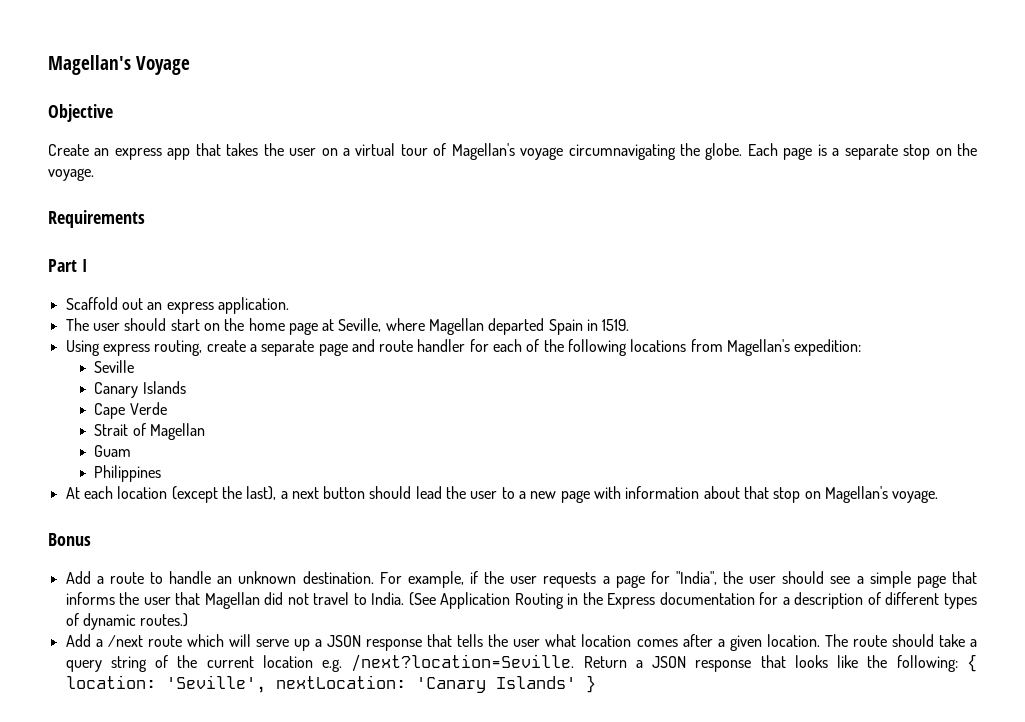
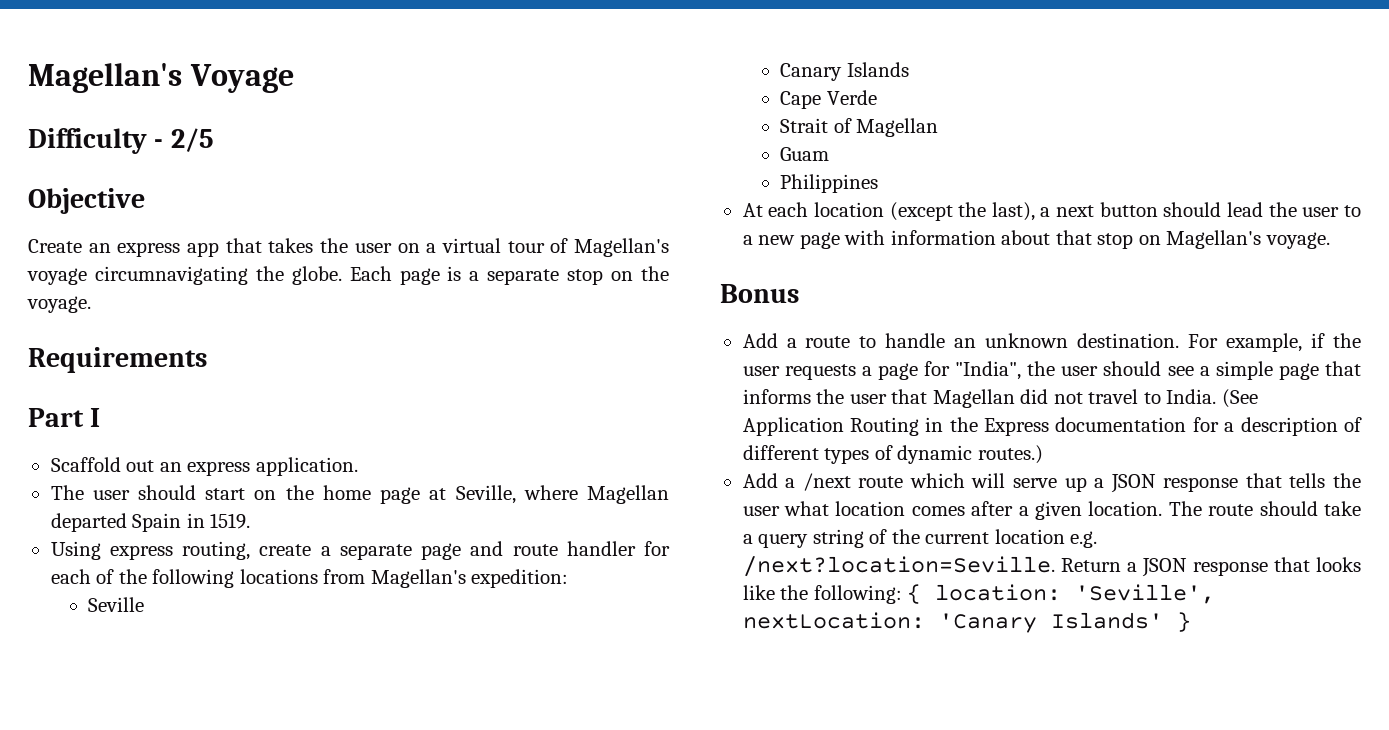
+ Difficulty - 2/5

